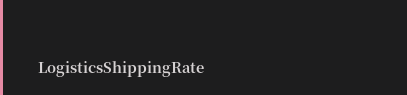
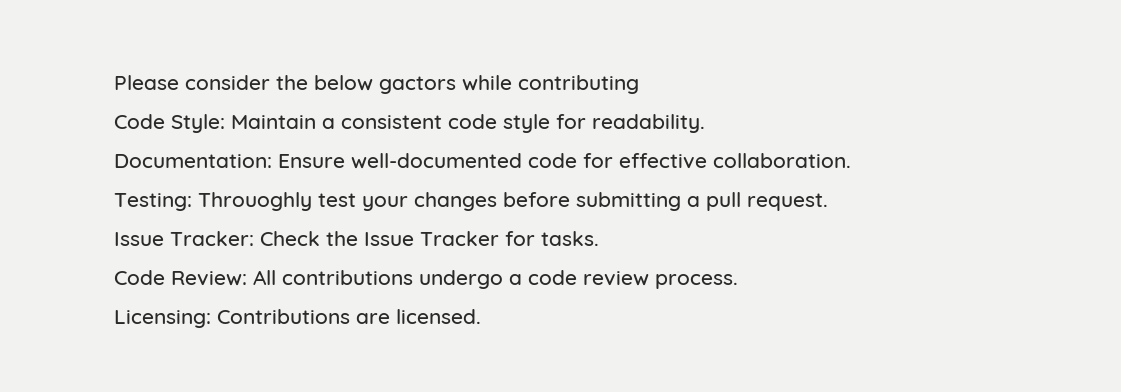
- LogisticsShippingRate
+ Please consider the below gactors while contributing
+ Code Style: Maintain a consistent code style for readability.
+ Documentation: Ensure well-documented code for effective collaboration.
+ Testing: Throuoghly test your changes before submitting a pull request.
+ Issue Tracker: Check the Issue Tracker for tasks.
+ Code Review: All contributions undergo a code review process.
+ Licensing: Contributions are licensed.

